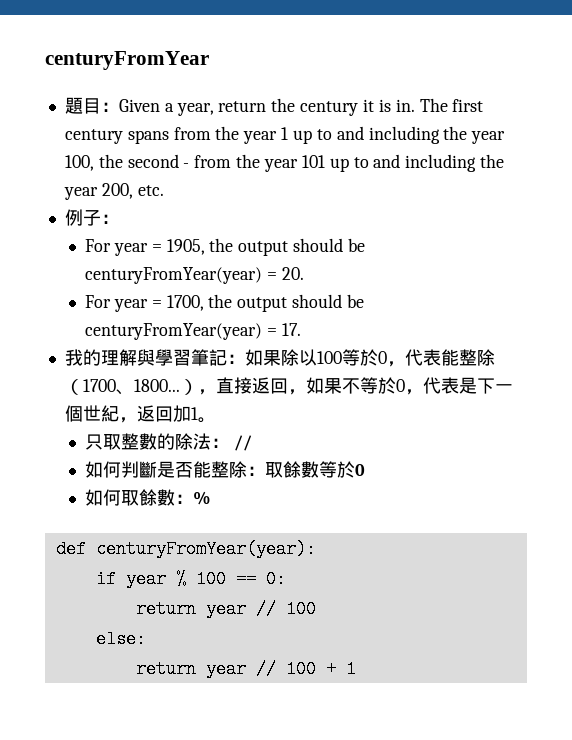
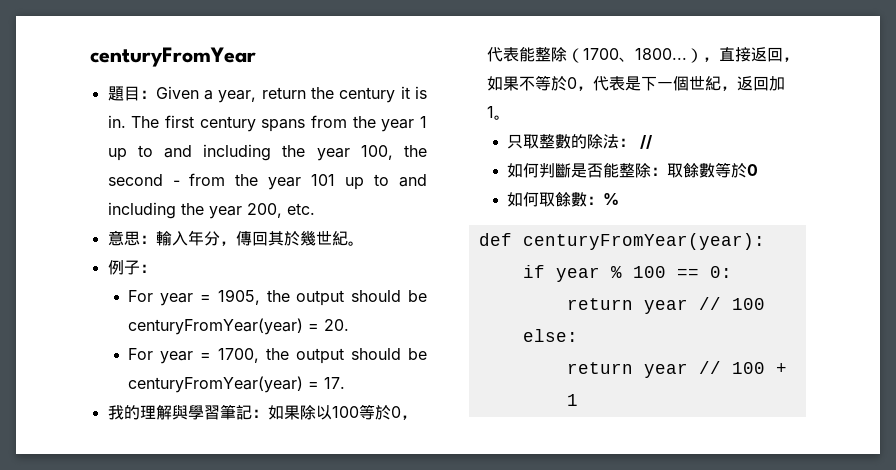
+ 意思：輸入年分，傳回其於幾世紀。

